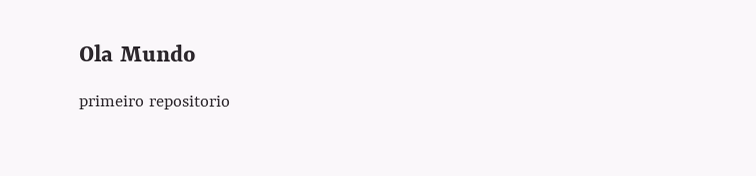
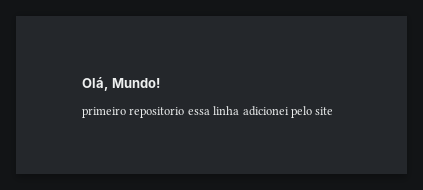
- Ola Mundo
+ Olá, Mundo!
- primeiro repositorio
+ primeiro repositorio essa linha adicionei pelo site

